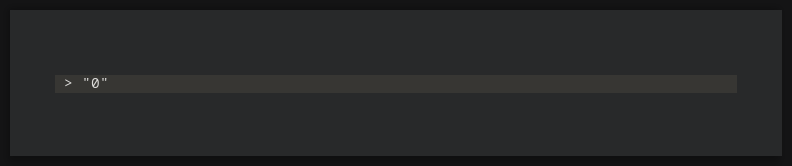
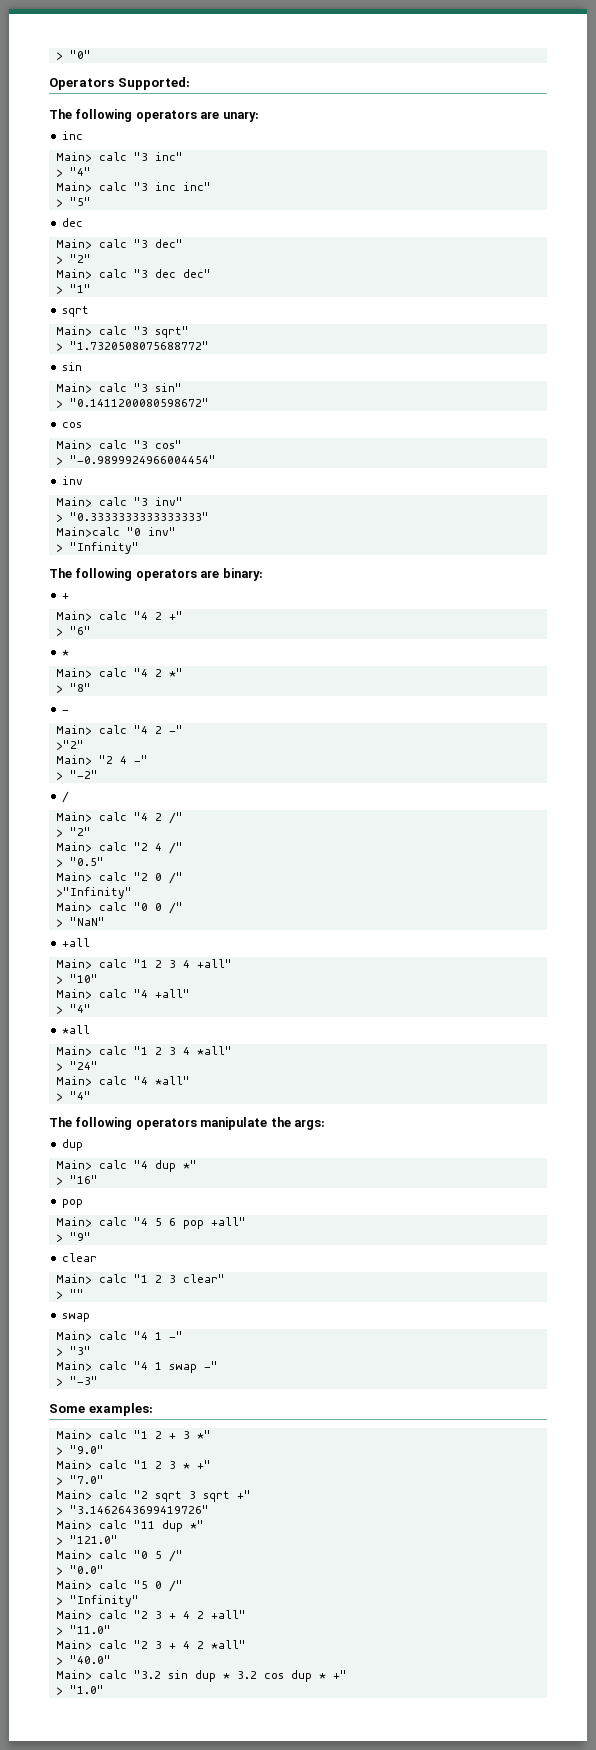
+ Operators Supported:
+ The following operators are unary:
+ inc
+ Main> calc "3 inc"
+ > "4"
+ Main> calc "3 inc inc"
+ > "5"
+ dec
+ Main> calc "3 dec"
+ > "2"
+ Main> calc "3 dec dec"
+ > "1"
+ sqrt
+ Main> calc "3 sqrt"
+ > "1.7320508075688772"
+ sin
+ Main> calc "3 sin"
+ > "0.1411200080598672"
+ cos
+ Main> calc "3 cos"
+ > "-0.9899924966004454"
+ inv
+ Main> calc "3 inv"
+ > "0.3333333333333333"
+ Main>calc "0 inv"
+ > "Infinity"
+ The following operators are binary:
+ +
+ Main> calc "4 2 +"
+ > "6"
+ *
+ Main> calc "4 2 *"
+ > "8"
+ -
+ Main> calc "4 2 -"
+ >"2"
+ Main> "2 4 -"
+ > "-2"
+ /
+ Main> calc "4 2 /"
+ > "2"
+ Main> calc "2 4 /"
+ > "0.5"
+ Main> calc "2 0 /"
+ >"Infinity"
+ Main> calc "0 0 /"
+ > "NaN"
+ +all
+ Main> calc "1 2 3 4 +all"
+ > "10"
+ Main> calc "4 +all"
+ > "4"
+ *all
+ Main> calc "1 2 3 4 *all"
+ > "24"
+ Main> calc "4 *all"
+ > "4"
+ The following operators manipulate the args:
+ dup
+ Main> calc "4 dup *"
+ > "16"
+ pop
+ Main> calc "4 5 6 pop +all"
+ > "9"
+ clear
+ Main> calc "1 2 3 clear"
+ > ""
+ swap
+ Main> calc "4 1 -"
+ > "3"
+ Main> calc "4 1 swap -"
+ > "-3"
+ Some examples:
+ Main> calc "1 2 + 3 *"
+ > "9.0"
+ Main> calc "1 2 3 * +"
+ > "7.0"
+ Main> calc "2 sqrt 3 sqrt +"
+ > "3.1462643699419726"
+ Main> calc "11 dup *"
+ > "121.0"
+ Main> calc "0 5 /"
+ > "0.0"
+ Main> calc "5 0 /"
+ > "Infinity"
+ Main> calc "2 3 + 4 2 +all"
+ > "11.0"
+ Main> calc "2 3 + 4 2 *all"
+ > "40.0"
+ Main> calc "3.2 sin dup * 3.2 cos dup * +"
+ > "1.0"

